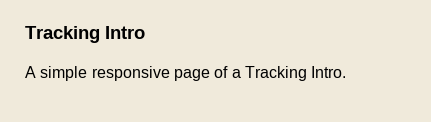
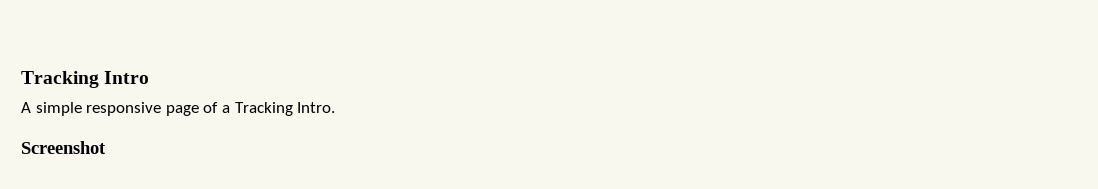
+ Screenshot

